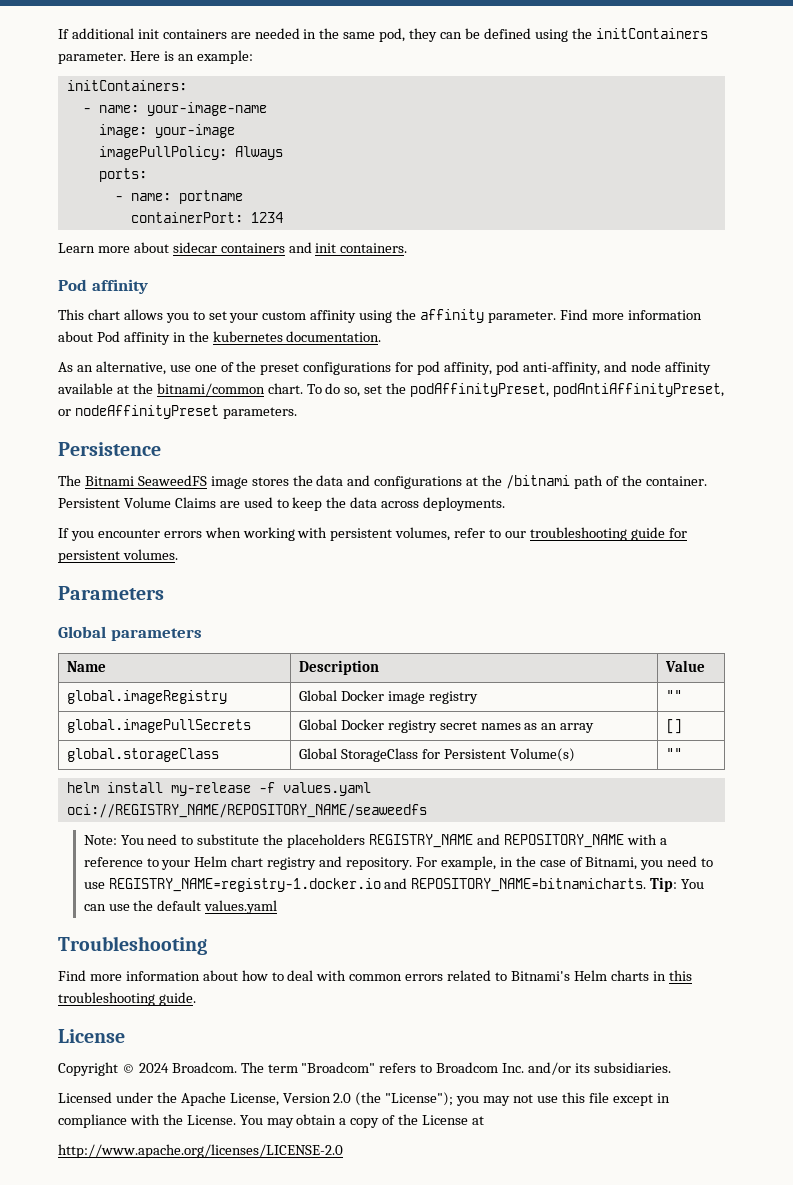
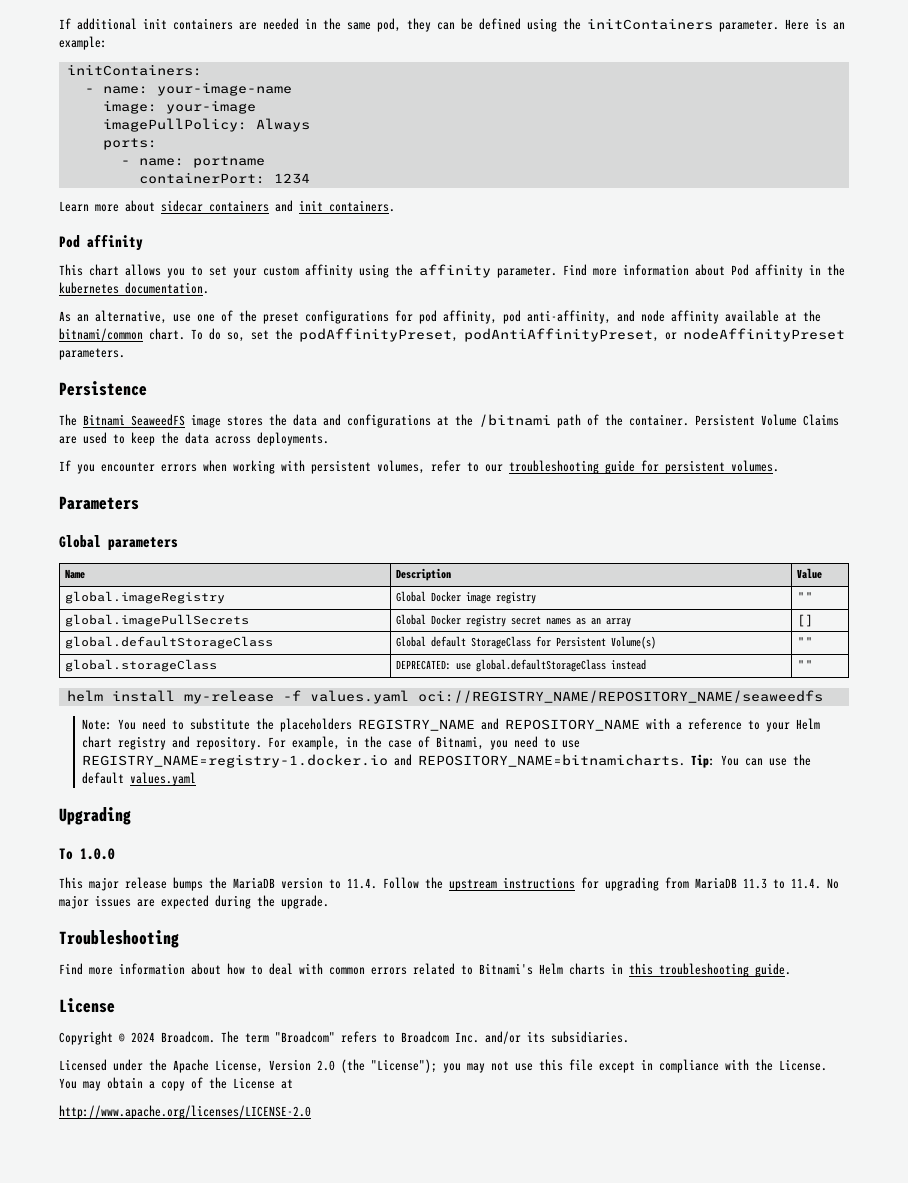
- global.storageClass | Global StorageClass for Persistent Volume(s) | ""
+ global.defaultStorageClass | Global default StorageClass for Persistent Volume(s) | ""
+ global.storageClass | DEPRECATED: use global.defaultStorageClass instead | ""
+ Upgrading
+ To 1.0.0
+ This major release bumps the MariaDB version to 11.4. Follow the upstream instructions for upgrading from MariaDB 11.3 to 11.4. No major issues are expected during the upgrade.

